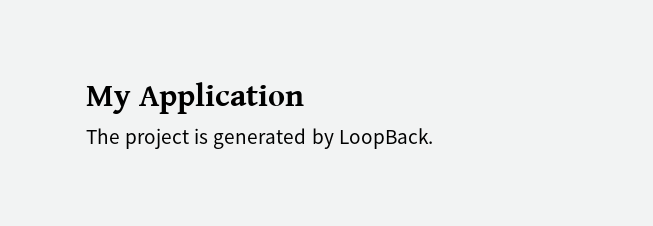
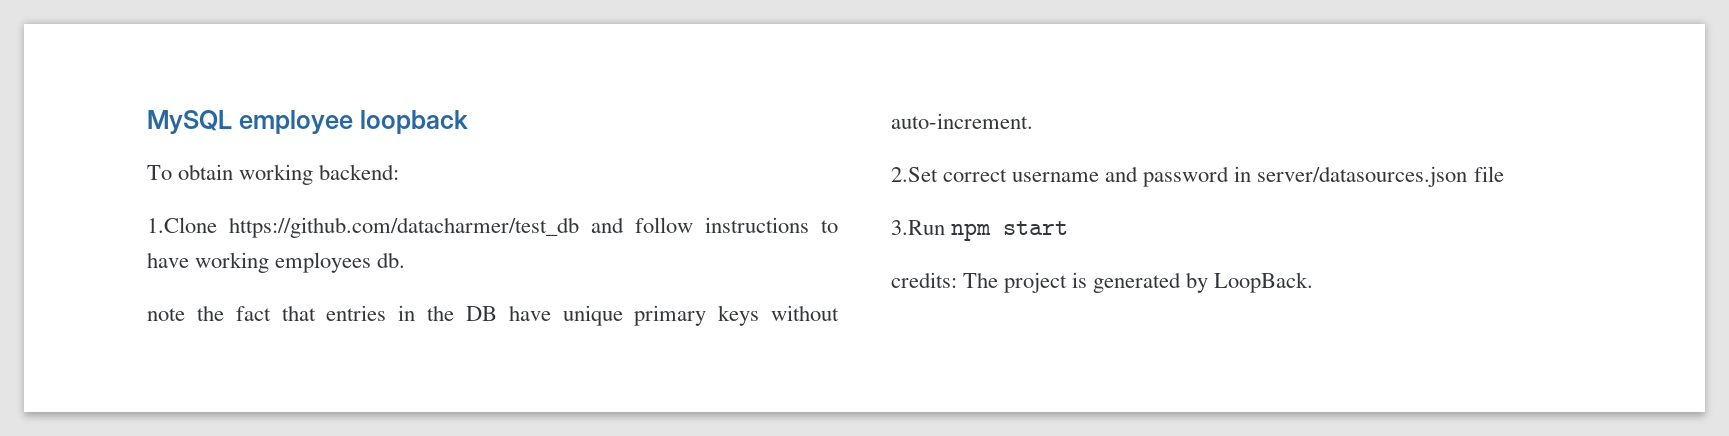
- My Application
- The project is generated by LoopBack.
+ MySQL employee loopback
+ To obtain working backend:
+ 1.Clone https://github.com/datacharmer/test_db and follow instructions to have working employees db.
+ note the fact that entries in the DB have unique primary keys without auto-increment.
+ 2.Set correct username and password in server/datasources.json file
+ 3.Run npm start
+ credits: The project is generated by LoopBack.

